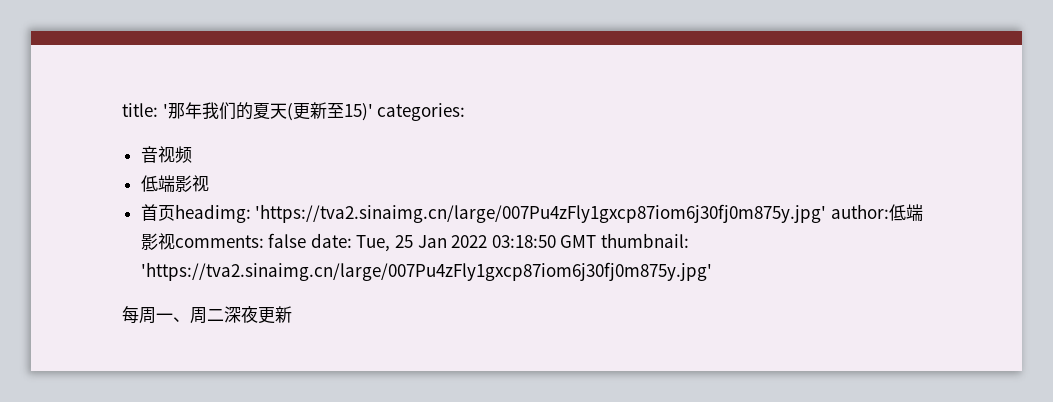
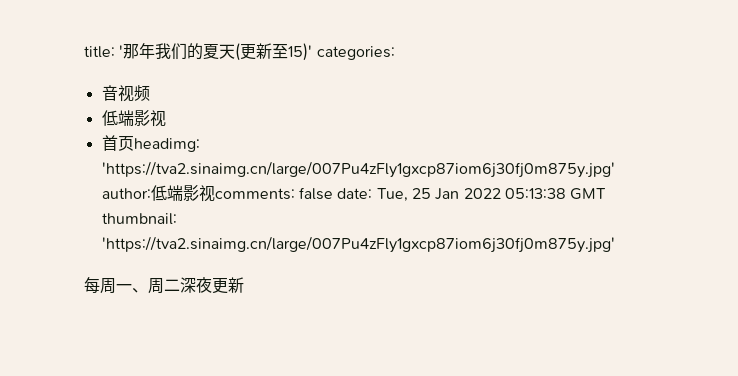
- 首页headimg: 'https://tva2.sinaimg.cn/large/007Pu4zFly1gxcp87iom6j30fj0m875y.jpg' author:低端影视comments: false date: Tue, 25 Jan 2022 03:18:50 GMT thumbnail: 'https://tva2.sinaimg.cn/large/007Pu4zFly1gxcp87iom6j30fj0m875y.jpg'
+ 首页headimg: 'https://tva2.sinaimg.cn/large/007Pu4zFly1gxcp87iom6j30fj0m875y.jpg' author:低端影视comments: false date: Tue, 25 Jan 2022 05:13:38 GMT thumbnail: 'https://tva2.sinaimg.cn/large/007Pu4zFly1gxcp87iom6j30fj0m875y.jpg'

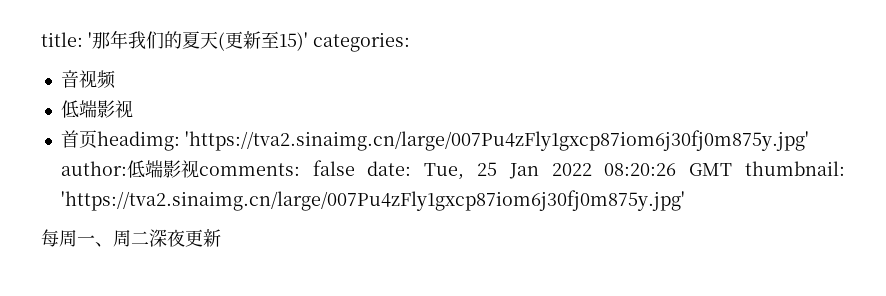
- 首页headimg: 'https://tva2.sinaimg.cn/large/007Pu4zFly1gxcp87iom6j30fj0m875y.jpg' author:低端影视comments: false date: Tue, 25 Jan 2022 05:13:38 GMT thumbnail: 'https://tva2.sinaimg.cn/large/007Pu4zFly1gxcp87iom6j30fj0m875y.jpg'
+ 首页headimg: 'https://tva2.sinaimg.cn/large/007Pu4zFly1gxcp87iom6j30fj0m875y.jpg' author:低端影视comments: false date: Tue, 25 Jan 2022 08:20:26 GMT thumbnail: 'https://tva2.sinaimg.cn/large/007Pu4zFly1gxcp87iom6j30fj0m875y.jpg'

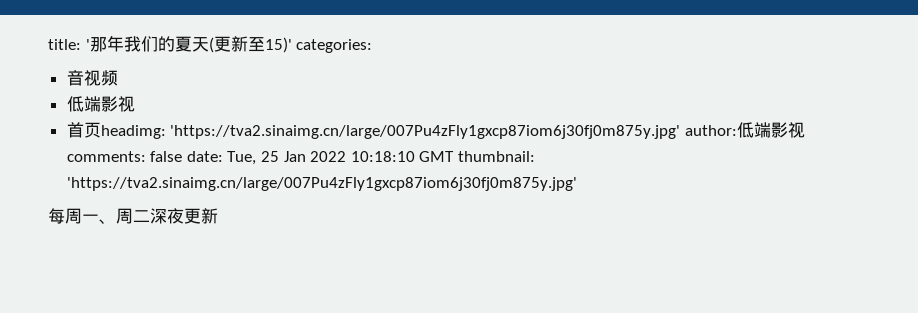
- 首页headimg: 'https://tva2.sinaimg.cn/large/007Pu4zFly1gxcp87iom6j30fj0m875y.jpg' author:低端影视comments: false date: Tue, 25 Jan 2022 08:20:26 GMT thumbnail: 'https://tva2.sinaimg.cn/large/007Pu4zFly1gxcp87iom6j30fj0m875y.jpg'
+ 首页headimg: 'https://tva2.sinaimg.cn/large/007Pu4zFly1gxcp87iom6j30fj0m875y.jpg' author:低端影视comments: false date: Tue, 25 Jan 2022 10:18:10 GMT thumbnail: 'https://tva2.sinaimg.cn/large/007Pu4zFly1gxcp87iom6j30fj0m875y.jpg'

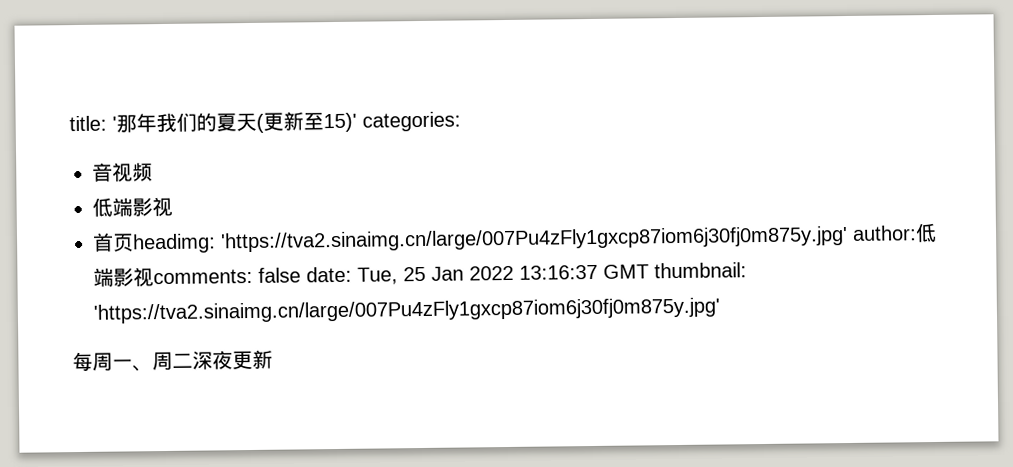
- 首页headimg: 'https://tva2.sinaimg.cn/large/007Pu4zFly1gxcp87iom6j30fj0m875y.jpg' author:低端影视comments: false date: Tue, 25 Jan 2022 10:18:10 GMT thumbnail: 'https://tva2.sinaimg.cn/large/007Pu4zFly1gxcp87iom6j30fj0m875y.jpg'
+ 首页headimg: 'https://tva2.sinaimg.cn/large/007Pu4zFly1gxcp87iom6j30fj0m875y.jpg' author:低端影视comments: false date: Tue, 25 Jan 2022 13:16:37 GMT thumbnail: 'https://tva2.sinaimg.cn/large/007Pu4zFly1gxcp87iom6j30fj0m875y.jpg'

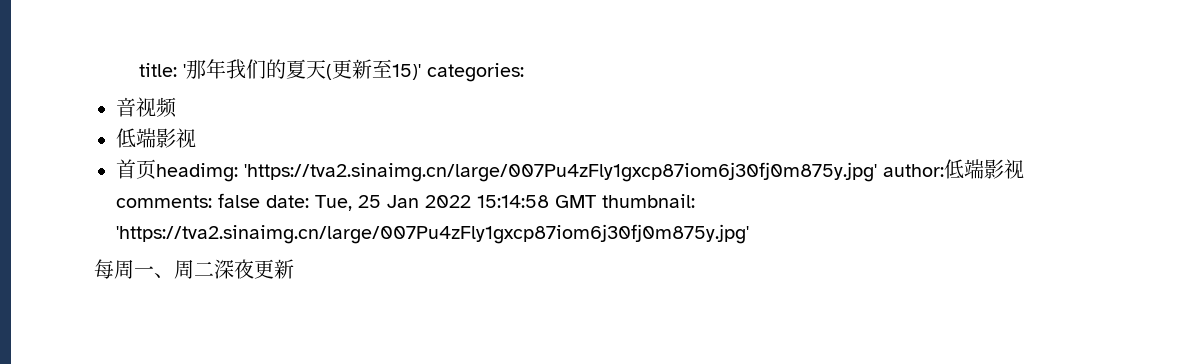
- 首页headimg: 'https://tva2.sinaimg.cn/large/007Pu4zFly1gxcp87iom6j30fj0m875y.jpg' author:低端影视comments: false date: Tue, 25 Jan 2022 13:16:37 GMT thumbnail: 'https://tva2.sinaimg.cn/large/007Pu4zFly1gxcp87iom6j30fj0m875y.jpg'
+ 首页headimg: 'https://tva2.sinaimg.cn/large/007Pu4zFly1gxcp87iom6j30fj0m875y.jpg' author:低端影视comments: false date: Tue, 25 Jan 2022 15:14:58 GMT thumbnail: 'https://tva2.sinaimg.cn/large/007Pu4zFly1gxcp87iom6j30fj0m875y.jpg'

